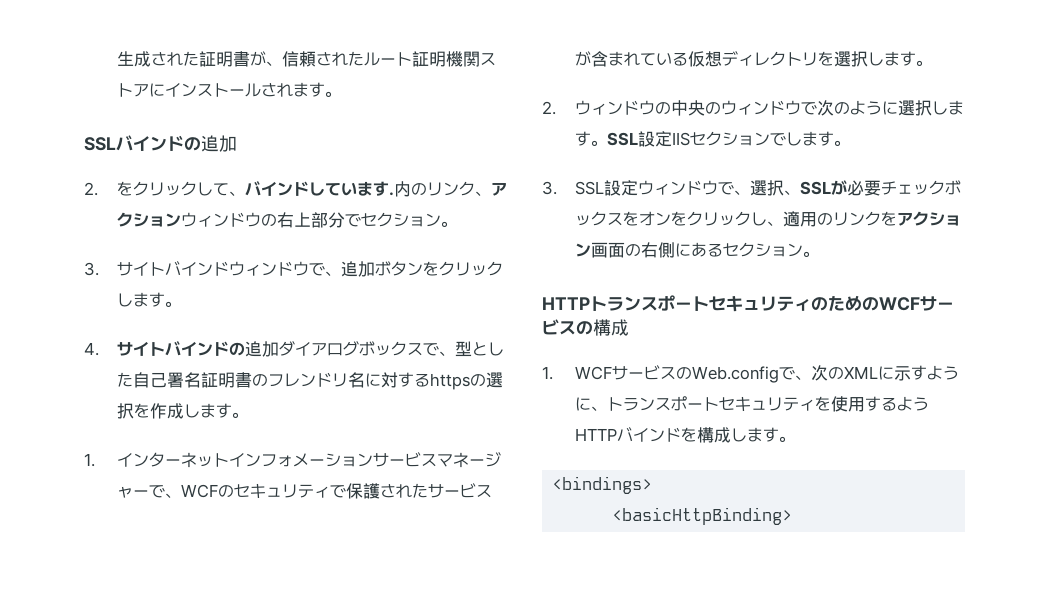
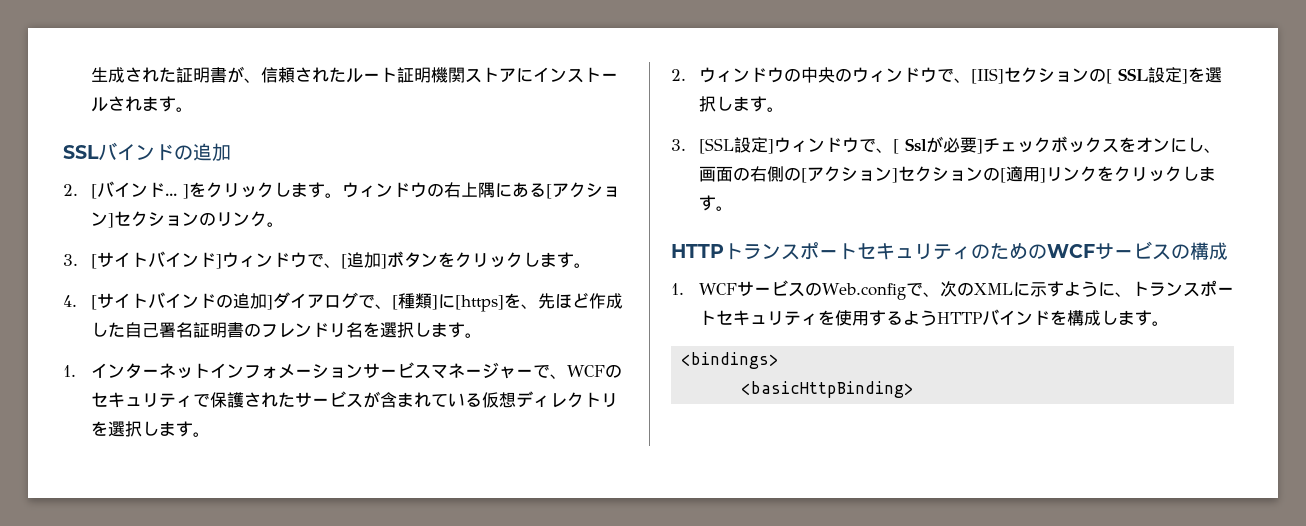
- 2.をクリックして、バインドしています.内のリンク、アクションウィンドウの右上部分でセクション。
- 3.サイトバインドウィンドウで、追加ボタンをクリックします。
+ 2. [バインド... ]をクリックします。ウィンドウの右上隅にある[アクション]セクションのリンク。
+ 3. [サイトバインド]ウィンドウで、[追加]ボタンをクリックします。
- 4.サイトバインドの追加ダイアログボックスで、型とした自己署名証明書のフレンドリ名に対するhttpsの選択を作成します。
+ 4. [サイトバインドの追加]ダイアログで、[種類]に[https]を、先ほど作成した自己署名証明書のフレンドリ名を選択します。
- 2.ウィンドウの中央のウィンドウで次のように選択します。SSL設定IISセクションでします。
- 3. SSL設定ウィンドウで、選択、SSLが必要チェックボックスをオンをクリックし、適用のリンクをアクション画面の右側にあるセクション。
+ 2.ウィンドウの中央のウィンドウで、[IIS]セクションの[ SSL設定]を選択します。
+ 3. [SSL設定]ウィンドウで、[ Sslが必要]チェックボックスをオンにし、画面の右側の[アクション]セクションの[適用]リンクをクリックします。

